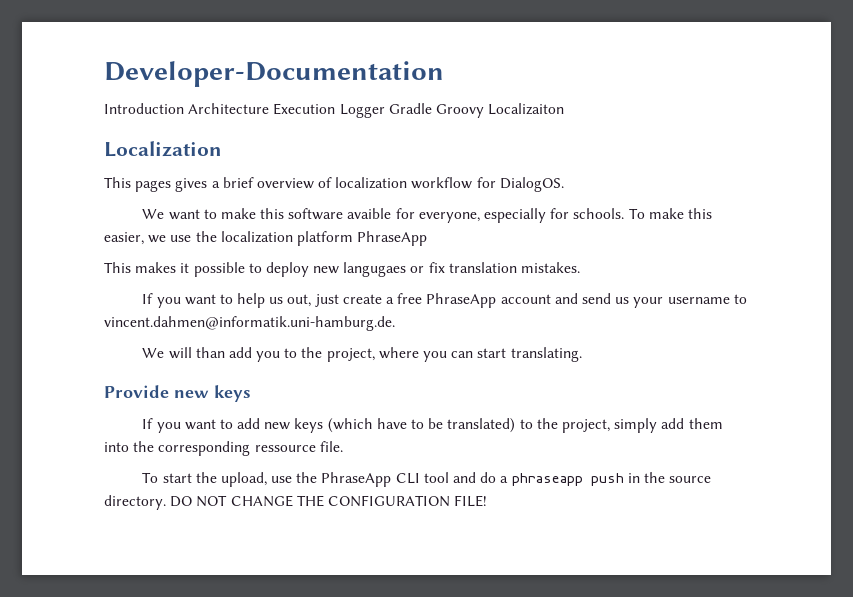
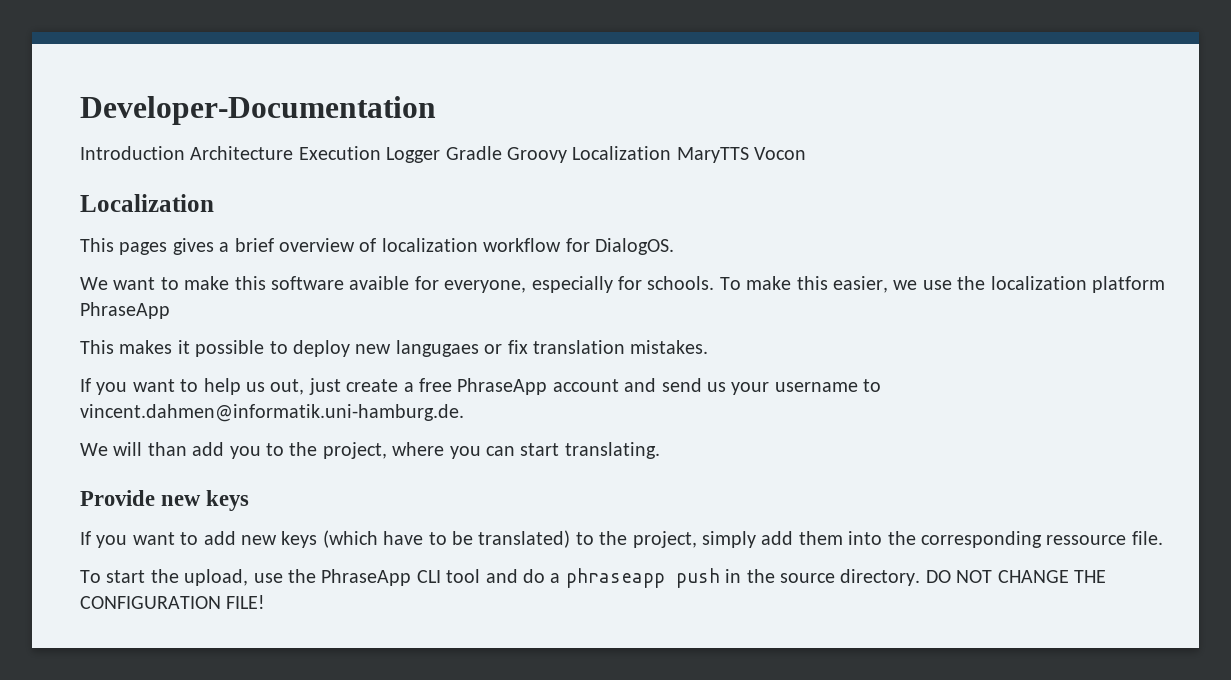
- Introduction Architecture Execution Logger Gradle Groovy Localizaiton
+ Introduction Architecture Execution Logger Gradle Groovy Localization MaryTTS Vocon

